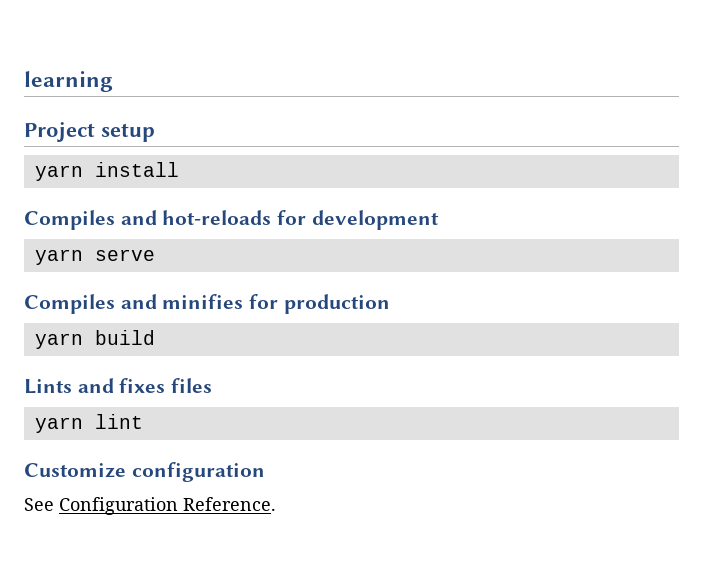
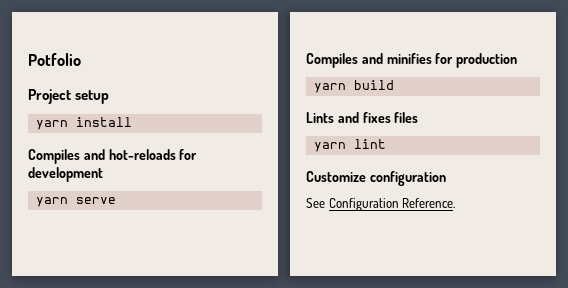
- learning
+ Potfolio

